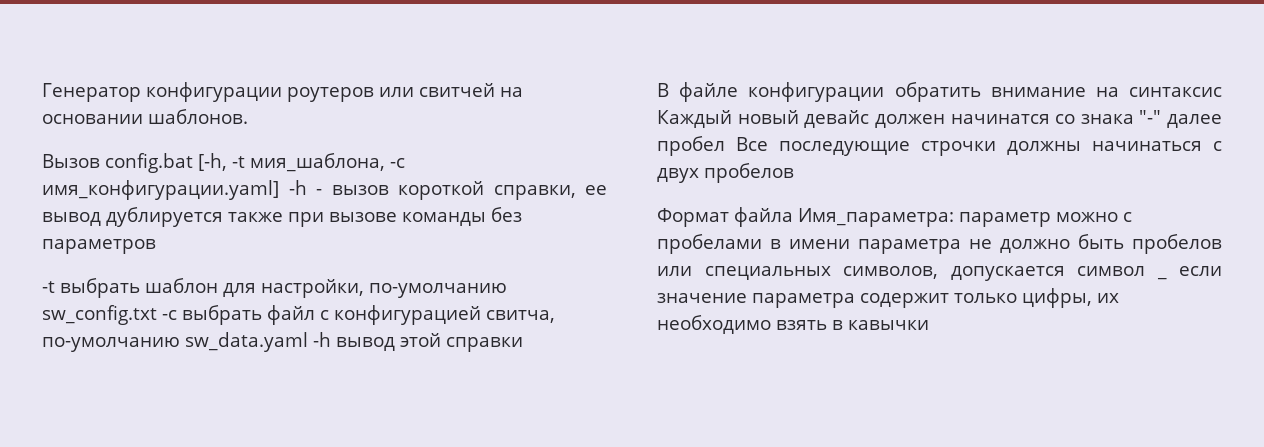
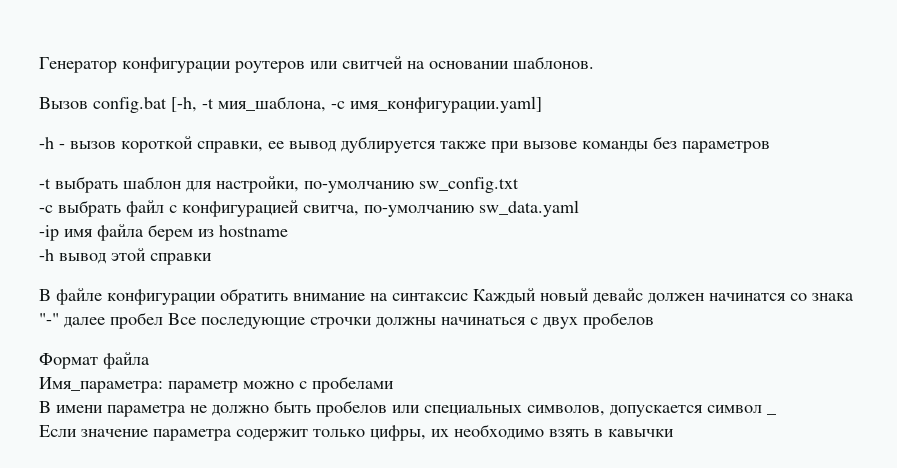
- Вызов config.bat [-h, -t мия_шаблона, -c имя_конфигурации.yaml] -h - вызов короткой справки, ее вывод дублируется также при вызове команды без параметров
+ Вызов config.bat [-h, -t мия_шаблона, -c имя_конфигурации.yaml]
+ -h - вызов короткой справки, ее вывод дублируется также при вызове команды без параметров
- -t выбрать шаблон для настройки, по-умолчанию sw_config.txt -c выбрать файл с конфигурацией свитча, по-умолчанию sw_data.yaml -h вывод этой справки
+ -t выбрать шаблон для настройки, по-умолчанию sw_config.txt
+ -c выбрать файл с конфигурацией свитча, по-умолчанию sw_data.yaml
+ -ip имя файла берем из hostname
+ -h вывод этой справки
- Формат файла Имя_параметра: параметр можно с пробелами в имени параметра не должно быть пробелов или специальных символов, допускается символ _ если значение параметра содержит только цифры, их необходимо взять в кавычки
+ Формат файла
+ Имя_параметра: параметр можно с пробелами
+ В имени параметра не должно быть пробелов или специальных символов, допускается символ _
+ Если значение параметра содержит только цифры, их необходимо взять в кавычки

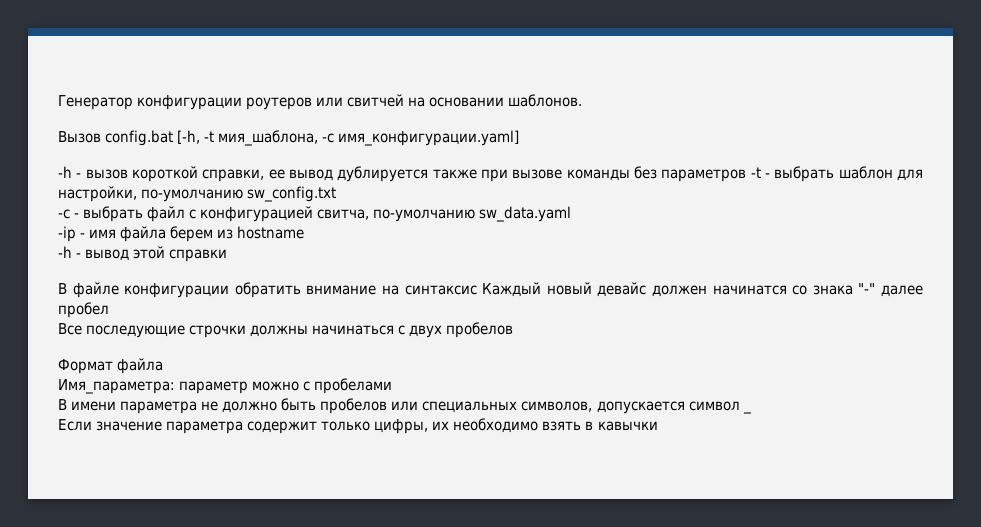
- -h - вызов короткой справки, ее вывод дублируется также при вызове команды без параметров
- -t выбрать шаблон для настройки, по-умолчанию sw_config.txt
+ -h - вызов короткой справки, ее вывод дублируется также при вызове команды без параметров -t - выбрать шаблон для настройки, по-умолчанию sw_config.txt
- -c выбрать файл с конфигурацией свитча, по-умолчанию sw_data.yaml
+ -c - выбрать файл с конфигурацией свитча, по-умолчанию sw_data.yaml
- -ip имя файла берем из hostname
+ -ip - имя файла берем из hostname
- -h вывод этой справки
+ -h - вывод этой справки
- В файле конфигурации обратить внимание на синтаксис Каждый новый девайс должен начинатся со знака "-" далее пробел Все последующие строчки должны начинаться с двух пробелов
+ В файле конфигурации обратить внимание на синтаксис Каждый новый девайс должен начинатся со знака "-" далее пробел
+ Все последующие строчки должны начинаться с двух пробелов

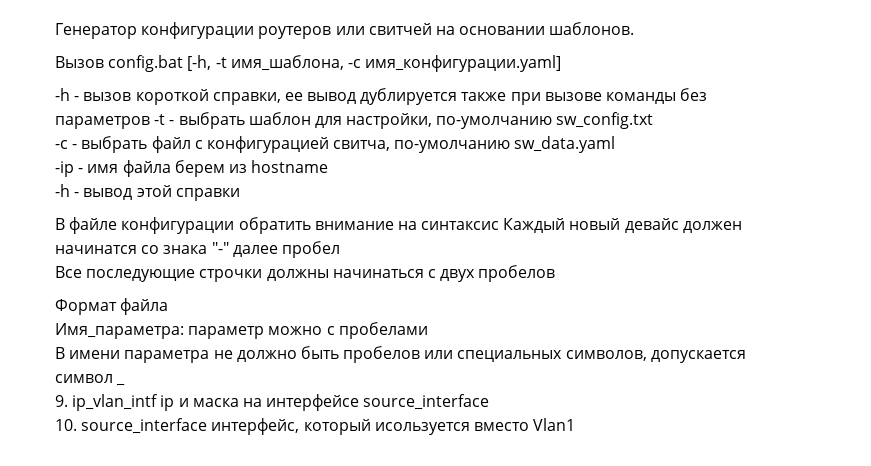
- Вызов config.bat [-h, -t мия_шаблона, -c имя_конфигурации.yaml]
+ Вызов config.bat [-h, -t имя_шаблона, -c имя_конфигурации.yaml]
- Если значение параметра содержит только цифры, их необходимо взять в кавычки
+ 9. ip_vlan_intf ip и маска на интерфейсе source_interface
+ 10. source_interface интерфейс, который исользуется вместо Vlan1

